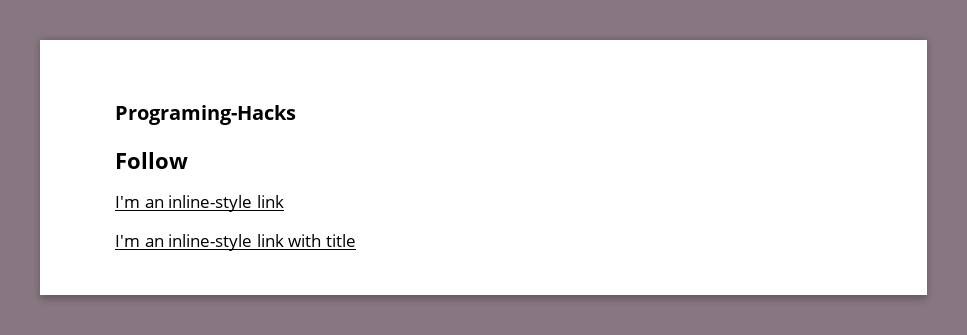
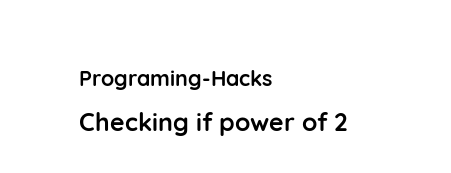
- Follow
- I'm an inline-style link
- I'm an inline-style link with title
+ Checking if power of 2

